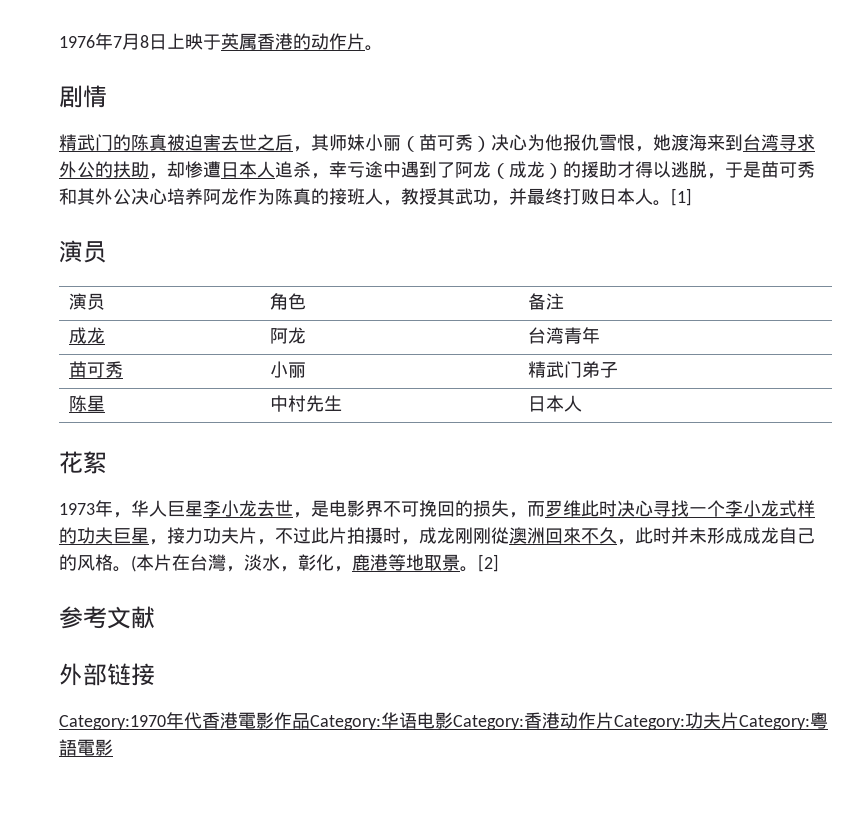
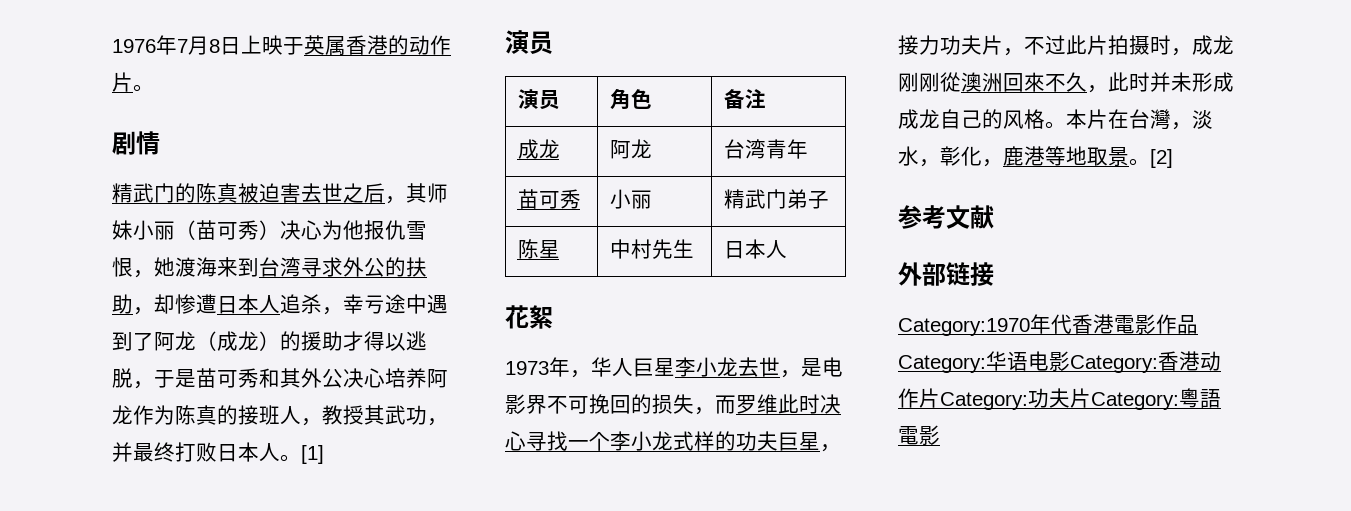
- (本片在台灣，淡水，彰化，鹿港等地取景。
+ 本片在台灣，淡水，彰化，鹿港等地取景。

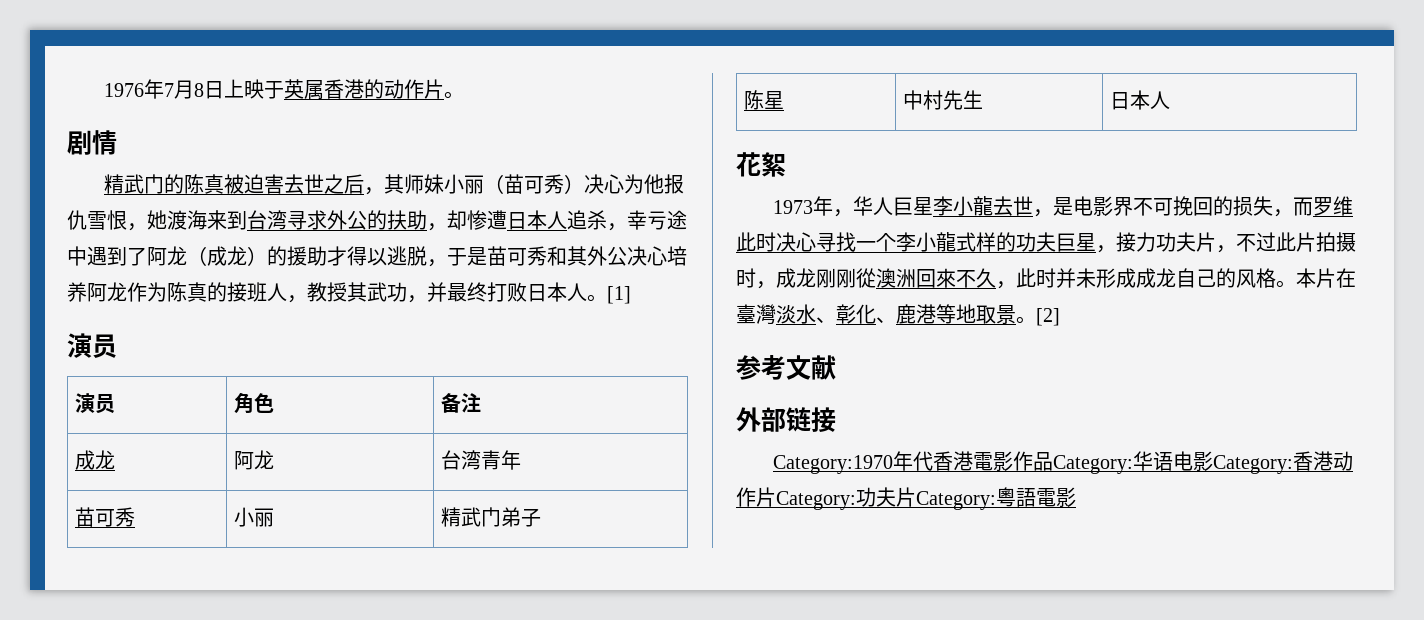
- 1973年，华人巨星李小龙去世，是电影界不可挽回的损失，而罗维此时决心寻找一个李小龙式样的功夫巨星，接力功夫片，不过此片拍摄时，成龙刚刚從澳洲回來不久，此时并未形成成龙自己的风格。
+ 1973年，华人巨星李小龍去世，是电影界不可挽回的损失，而罗维此时决心寻找一个李小龍式样的功夫巨星，接力功夫片，不过此片拍摄时，成龙刚刚從澳洲回來不久，此时并未形成成龙自己的风格。
- 本片在台灣，淡水，彰化，鹿港等地取景。
+ 本片在臺灣淡水、彰化、鹿港等地取景。

